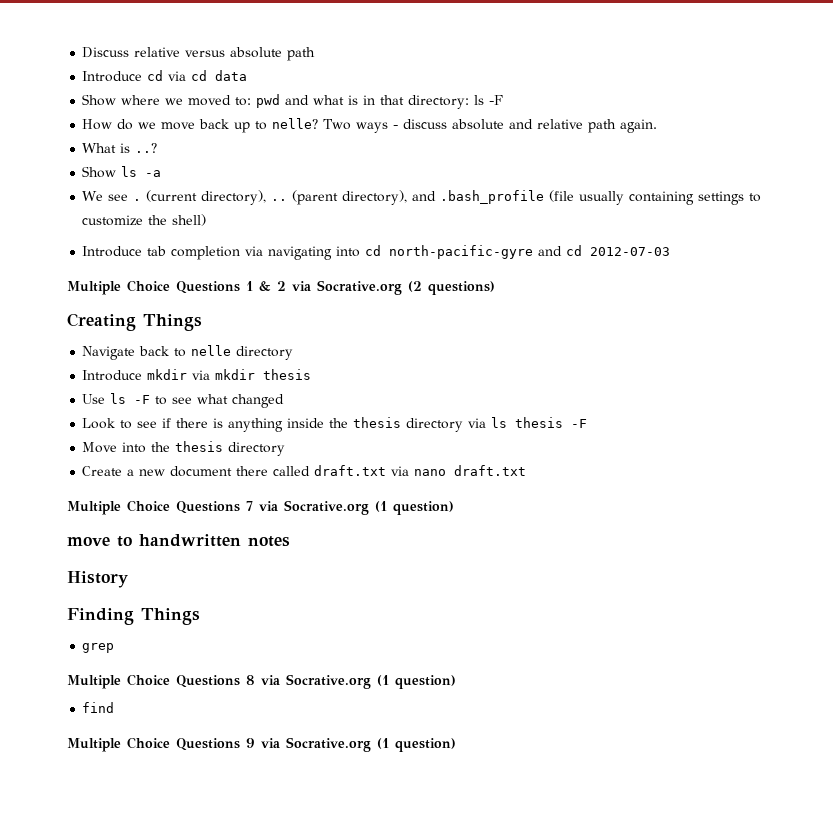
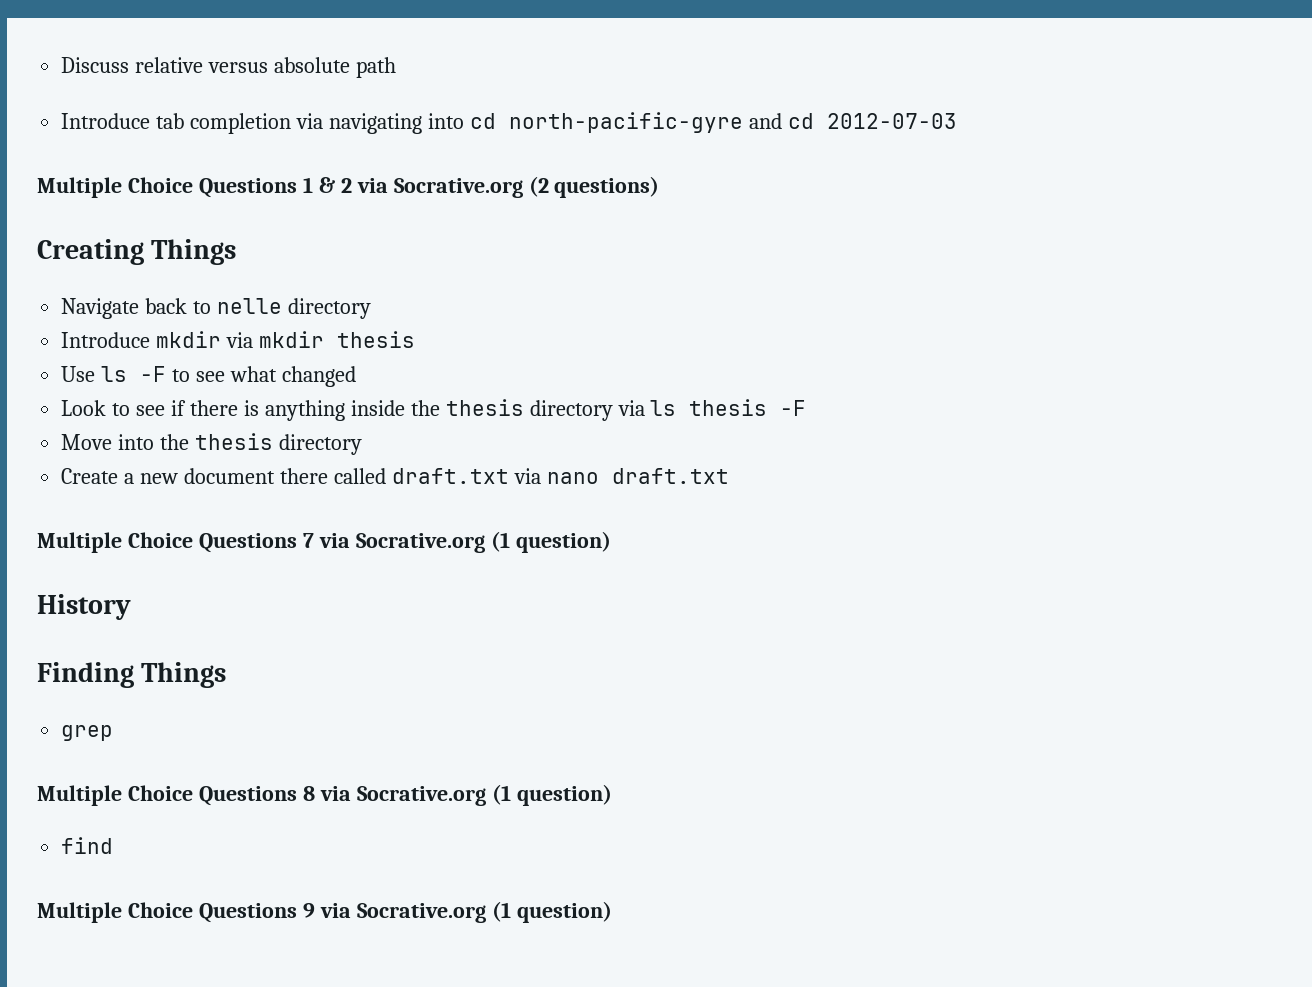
- Introduce cd via cd data
- Show where we moved to: pwd and what is in that directory: ls -F
- How do we move back up to nelle? Two ways - discuss absolute and relative path again.
- What is ..?
- Show ls -a
- We see . (current directory), .. (parent directory), and .bash_profile (file usually containing settings to customize the shell)
- move to handwritten notes

